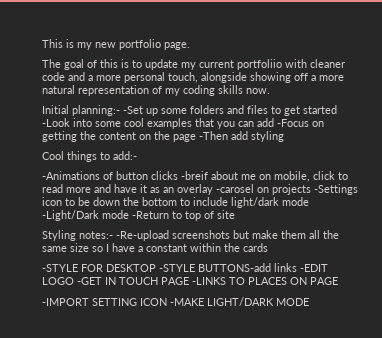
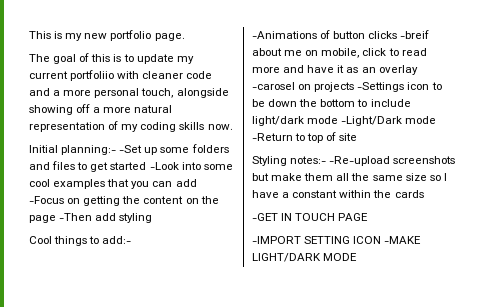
- -STYLE FOR DESKTOP -STYLE BUTTONS-add links -EDIT LOGO -GET IN TOUCH PAGE -LINKS TO PLACES ON PAGE
+ -GET IN TOUCH PAGE

